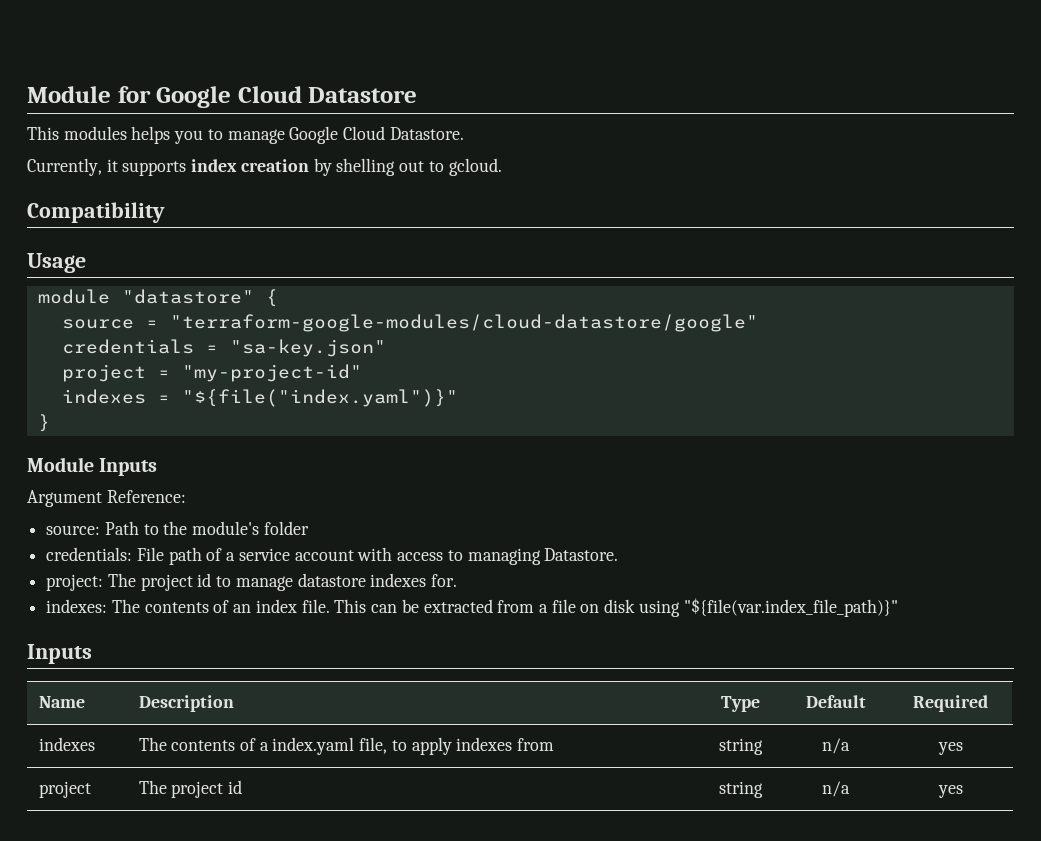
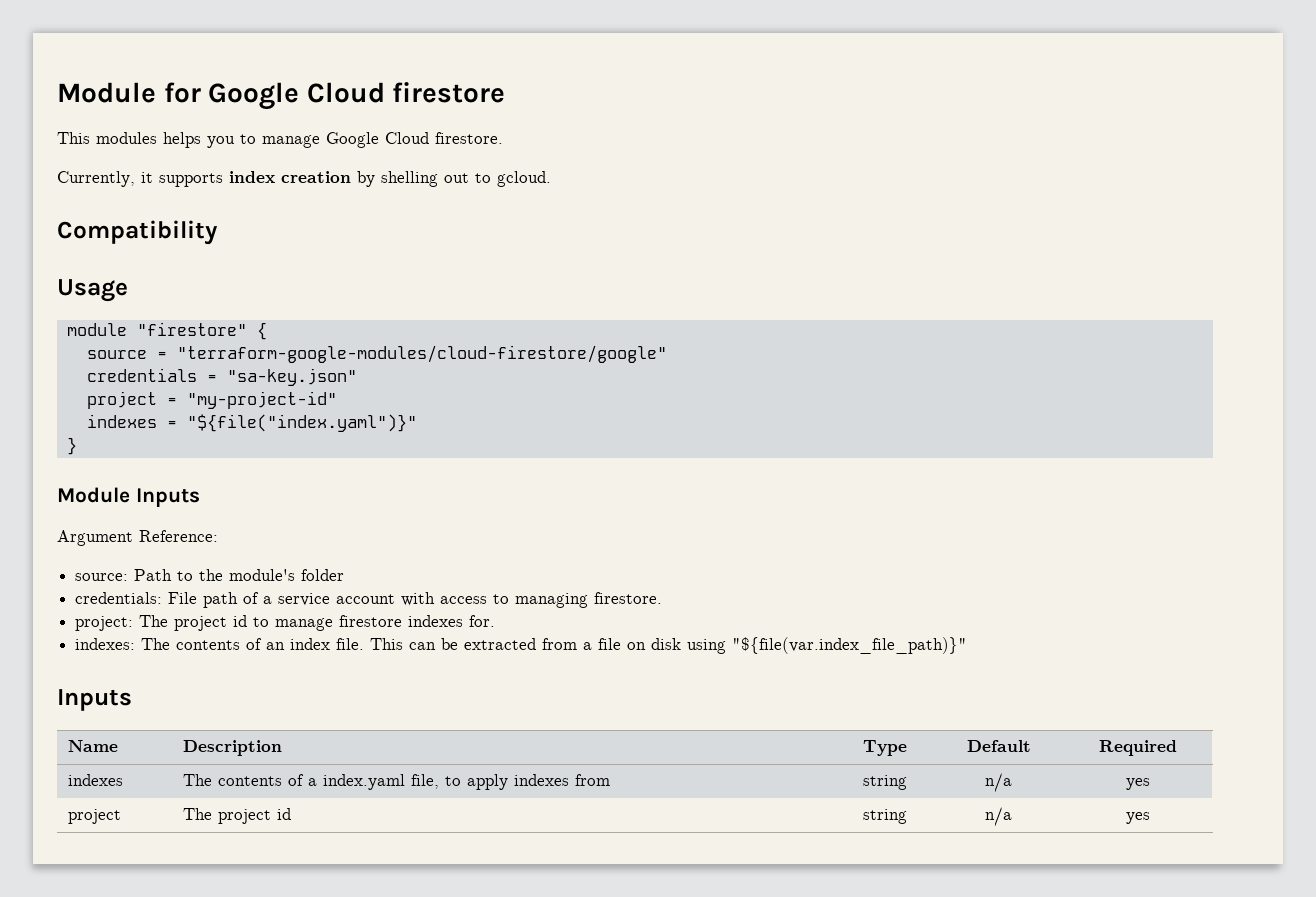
- Module for Google Cloud Datastore
+ Module for Google Cloud firestore
- This modules helps you to manage Google Cloud Datastore.
+ This modules helps you to manage Google Cloud firestore.
- module "datastore" {
+ module "firestore" {
- source = "terraform-google-modules/cloud-datastore/google"
+ source = "terraform-google-modules/cloud-firestore/google"
- credentials: File path of a service account with access to managing Datastore.
+ credentials: File path of a service account with access to managing firestore.
- project: The project id to manage datastore indexes for.
+ project: The project id to manage firestore indexes for.

